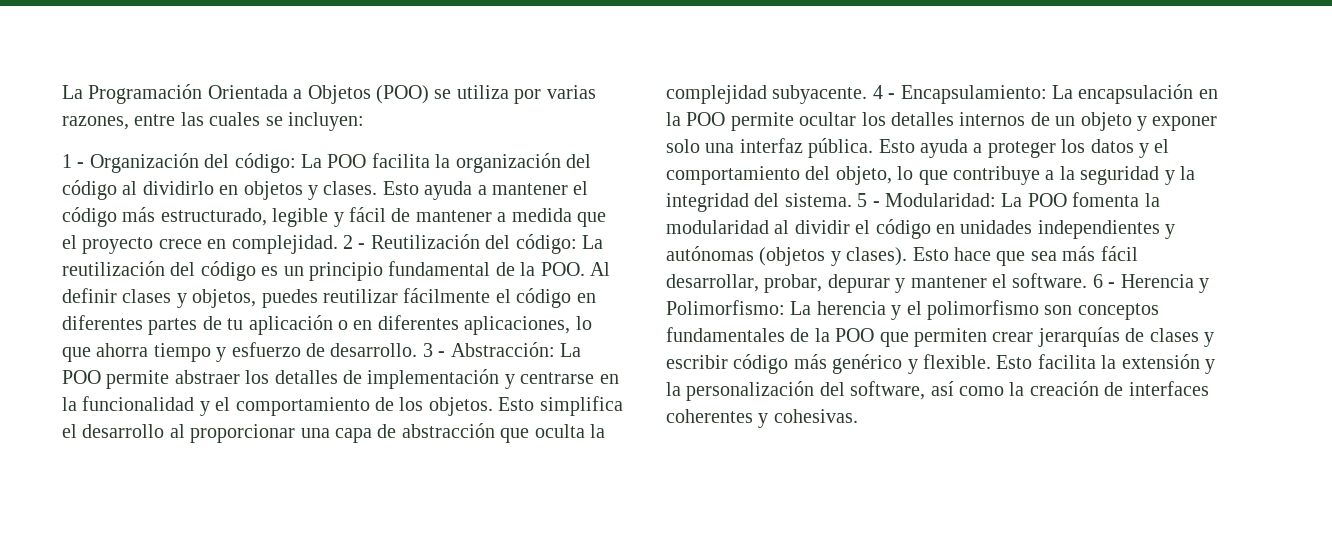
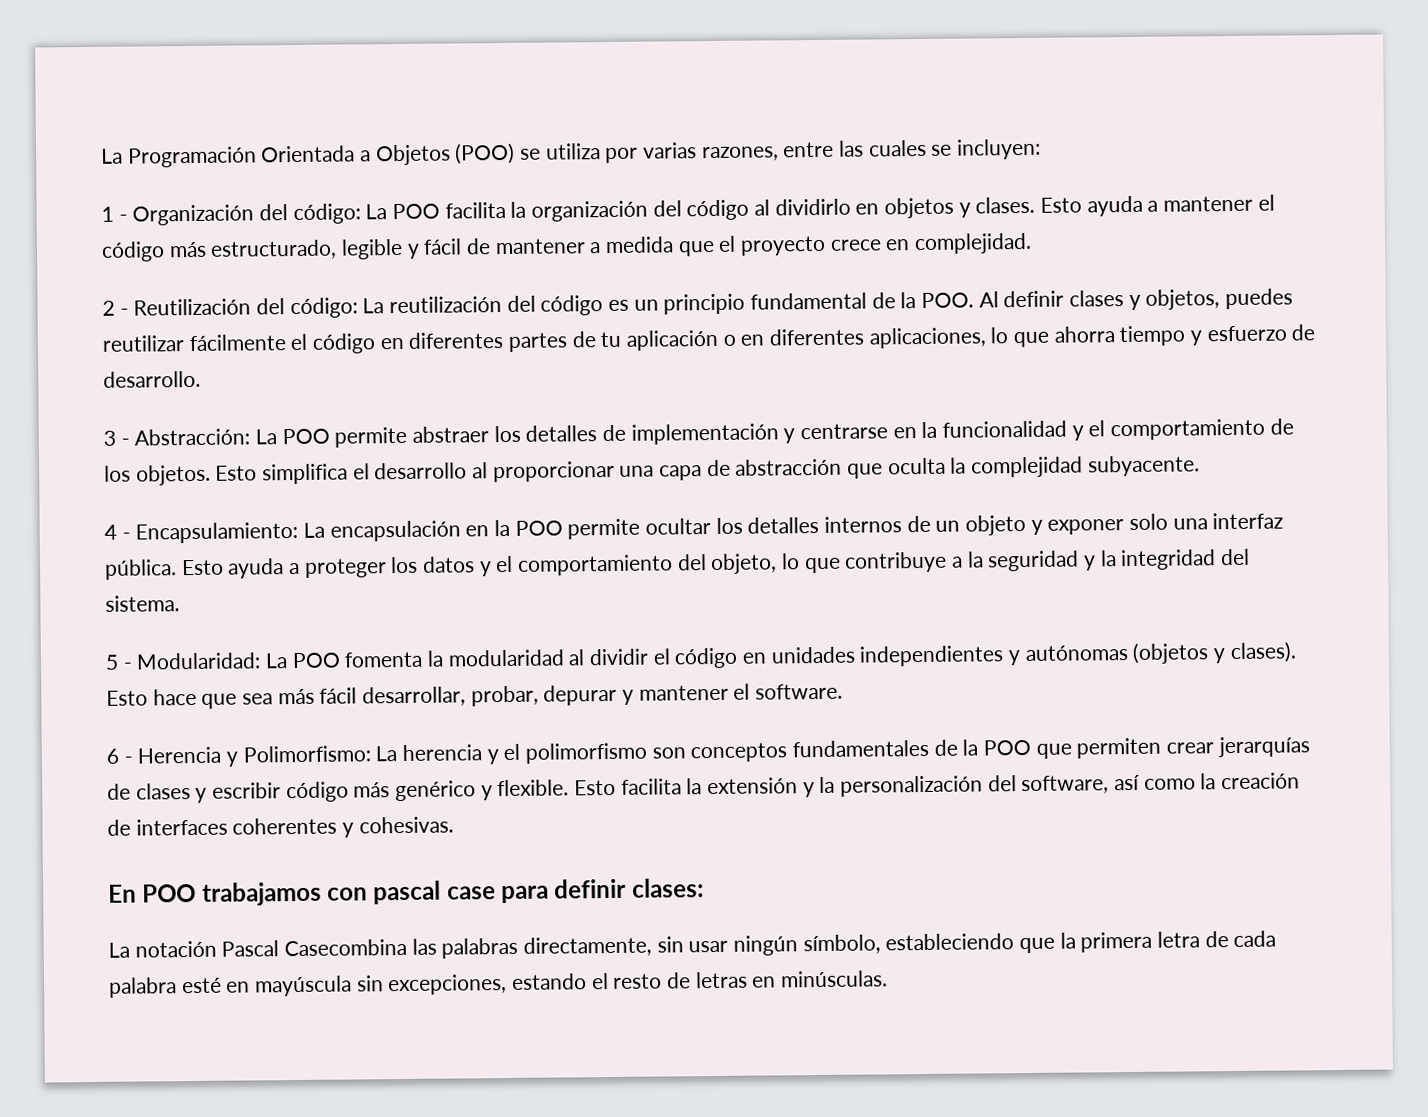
- Esto ayuda a mantener el código más estructurado, legible y fácil de mantener a medida que el proyecto crece en complejidad. 2 - Reutilización del código:
+ Esto ayuda a mantener el código más estructurado, legible y fácil de mantener a medida que el proyecto crece en complejidad.
+ 2 - Reutilización del código:
- La reutilización del código es un principio fundamental de la POO. Al definir clases y objetos, puedes reutilizar fácilmente el código en diferentes partes de tu aplicación o en diferentes aplicaciones, lo que ahorra tiempo y esfuerzo de desarrollo. 3 - Abstracción:
+ La reutilización del código es un principio fundamental de la POO. Al definir clases y objetos, puedes reutilizar fácilmente el código en diferentes partes de tu aplicación o en diferentes aplicaciones, lo que ahorra tiempo y esfuerzo de desarrollo.
+ 3 - Abstracción:
- Esto simplifica el desarrollo al proporcionar una capa de abstracción que oculta la complejidad subyacente. 4 - Encapsulamiento: La encapsulación en la POO permite ocultar los detalles internos de un objeto y exponer solo una interfaz pública.
+ Esto simplifica el desarrollo al proporcionar una capa de abstracción que oculta la complejidad subyacente.
+ 4 - Encapsulamiento: La encapsulación en la POO permite ocultar los detalles internos de un objeto y exponer solo una interfaz pública.
- Esto ayuda a proteger los datos y el comportamiento del objeto, lo que contribuye a la seguridad y la integridad del sistema. 5 - Modularidad: La POO fomenta la modularidad al dividir el código en unidades independientes y autónomas (objetos y clases).
+ Esto ayuda a proteger los datos y el comportamiento del objeto, lo que contribuye a la seguridad y la integridad del sistema.
+ 5 - Modularidad: La POO fomenta la modularidad al dividir el código en unidades independientes y autónomas (objetos y clases).
- Esto hace que sea más fácil desarrollar, probar, depurar y mantener el software. 6 - Herencia y Polimorfismo: La herencia y el polimorfismo son conceptos fundamentales de la POO que permiten crear jerarquías de clases y escribir código más genérico y flexible.
+ Esto hace que sea más fácil desarrollar, probar, depurar y mantener el software.
+ 6 - Herencia y Polimorfismo: La herencia y el polimorfismo son conceptos fundamentales de la POO que permiten crear jerarquías de clases y escribir código más genérico y flexible.
+ En POO trabajamos con pascal case para definir clases:
+ La notación Pascal Casecombina las palabras directamente, sin usar ningún símbolo, estableciendo que la primera letra de cada palabra esté en mayúscula sin excepciones, estando el resto de letras en minúsculas.

